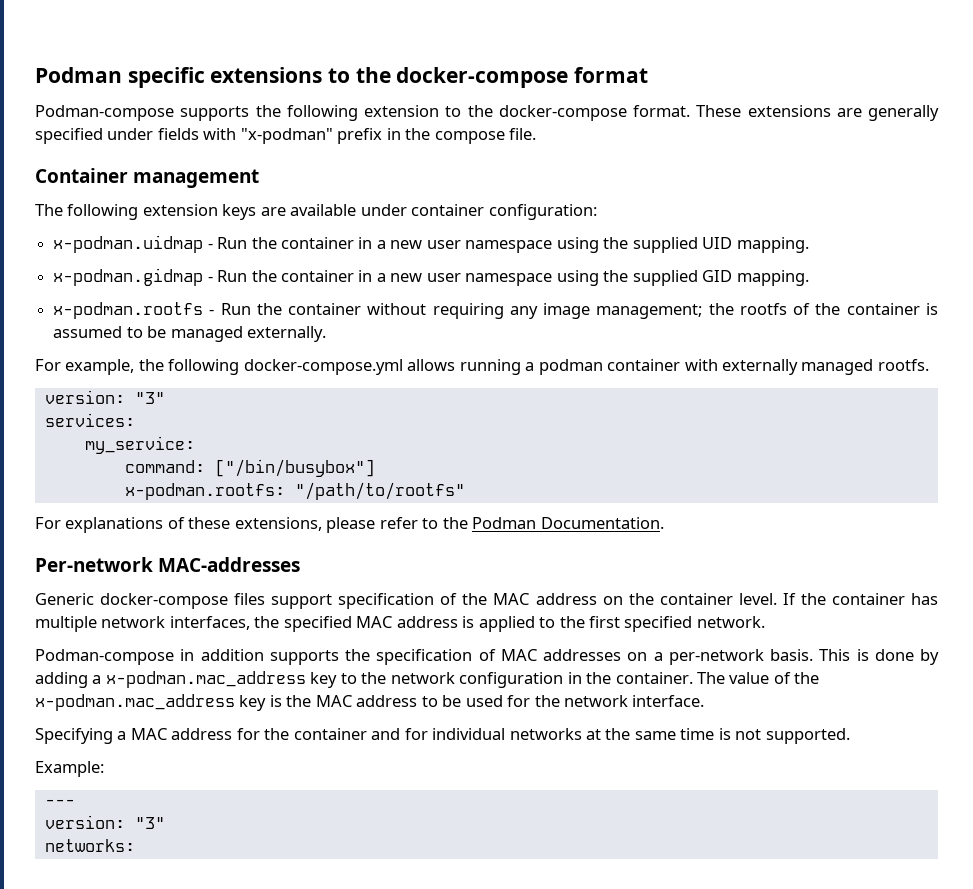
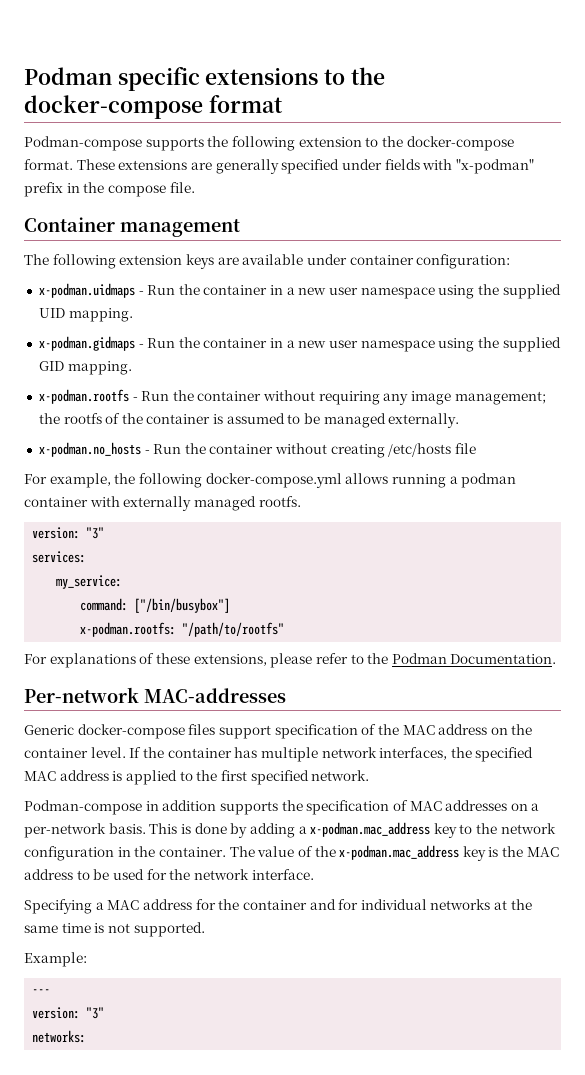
- x-podman.uidmap - Run the container in a new user namespace using the supplied UID mapping.
+ x-podman.uidmaps - Run the container in a new user namespace using the supplied UID mapping.
- x-podman.gidmap - Run the container in a new user namespace using the supplied GID mapping.
+ x-podman.gidmaps - Run the container in a new user namespace using the supplied GID mapping.
+ x-podman.no_hosts - Run the container without creating /etc/hosts file

